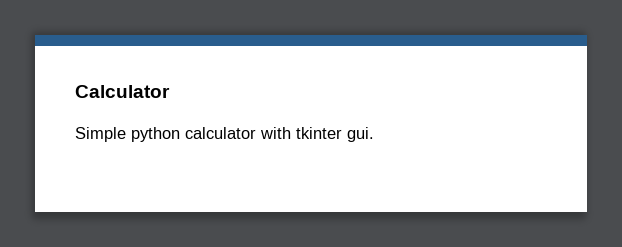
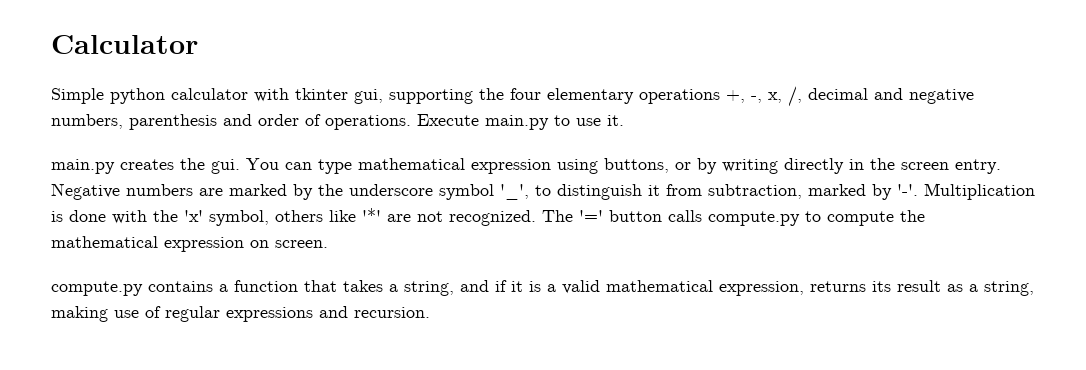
- Simple python calculator with tkinter gui.
+ Simple python calculator with tkinter gui, supporting the four elementary operations +, -, x, /, decimal and negative numbers, parenthesis and order of operations. Execute main.py to use it.
+ main.py creates the gui. You can type mathematical expression using buttons, or by writing directly in the screen entry. Negative numbers are marked by the underscore symbol '_', to distinguish it from subtraction, marked by '-'. Multiplication is done with the 'x' symbol, others like '*' are not recognized. The '=' button calls compute.py to compute the mathematical expression on screen.
+ compute.py contains a function that takes a string, and if it is a valid mathematical expression, returns its result as a string, making use of regular expressions and recursion.

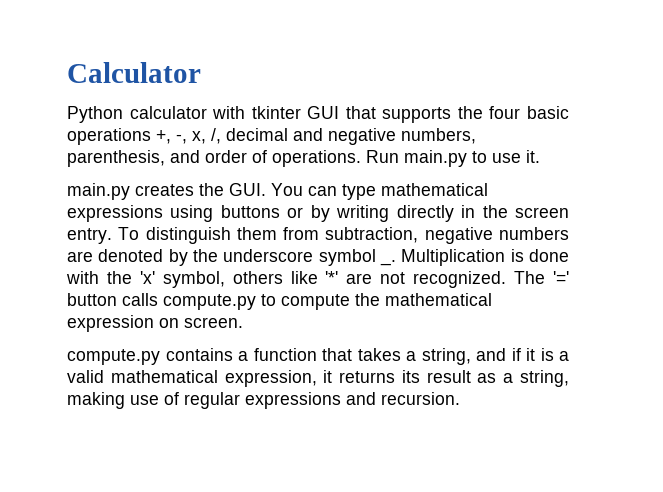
- Simple python calculator with tkinter gui, supporting the four elementary operations +, -, x, /, decimal and negative numbers, parenthesis and order of operations.
+ Python calculator with tkinter GUI that supports the four basic operations +, -, x, /, decimal and negative numbers, parenthesis, and order of operations.
- Execute main.py to use it.
+ Run main.py to use it.
- main.py creates the gui. You can type mathematical expression using buttons, or by writing directly in the screen entry.
+ main.py creates the GUI. You can type mathematical expressions using buttons or by writing directly in the screen entry.
- Negative numbers are marked by the underscore symbol '_', to distinguish it from subtraction, marked by '-'.
+ To distinguish them from subtraction, negative numbers are denoted by the underscore symbol _.
- compute.py contains a function that takes a string, and if it is a valid mathematical expression, returns its result as a string, making use of regular expressions and recursion.
+ compute.py contains a function that takes a string, and if it is a valid mathematical expression, it returns its result as a string, making use of regular expressions and recursion.

